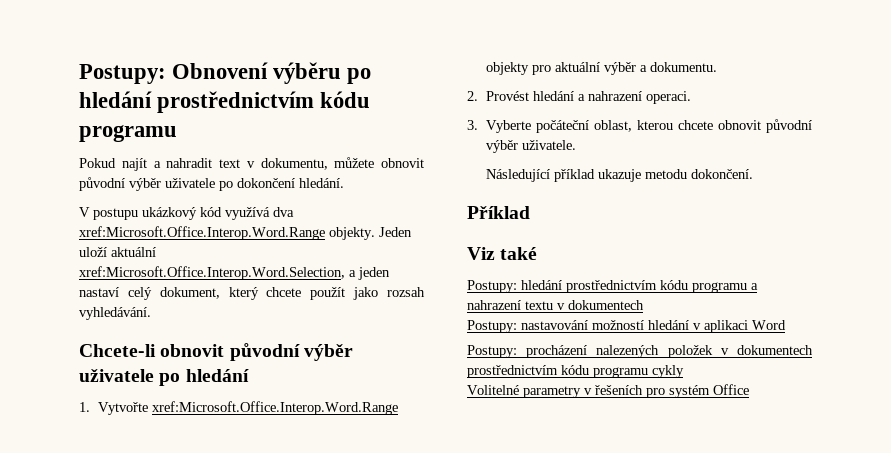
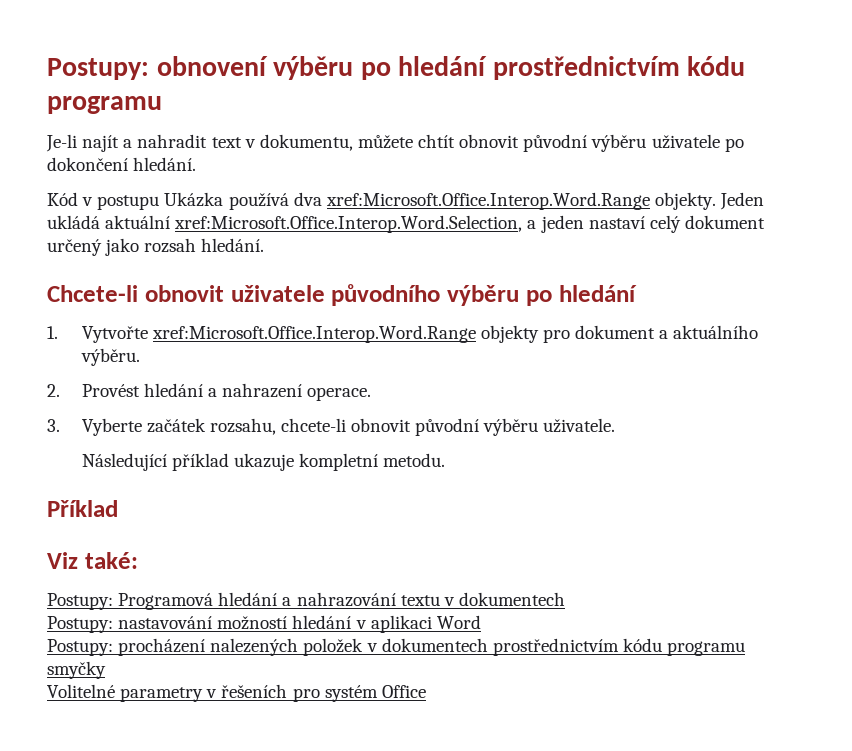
- Postupy: Obnovení výběru po hledání prostřednictvím kódu programu
+ Postupy: obnovení výběru po hledání prostřednictvím kódu programu
- Pokud najít a nahradit text v dokumentu, můžete obnovit původní výběr uživatele po dokončení hledání.
+ Je-li najít a nahradit text v dokumentu, můžete chtít obnovit původní výběru uživatele po dokončení hledání.
- V postupu ukázkový kód využívá dva xref:Microsoft.Office.Interop.Word.Range objekty.
+ Kód v postupu Ukázka používá dva xref:Microsoft.Office.Interop.Word.Range objekty.
- Jeden uloží aktuální xref:Microsoft.Office.Interop.Word.Selection, a jeden nastaví celý dokument, který chcete použít jako rozsah vyhledávání.
+ Jeden ukládá aktuální xref:Microsoft.Office.Interop.Word.Selection, a jeden nastaví celý dokument určený jako rozsah hledání.
- Chcete-li obnovit původní výběr uživatele po hledání
+ Chcete-li obnovit uživatele původního výběru po hledání
- 1. Vytvořte xref:Microsoft.Office.Interop.Word.Range objekty pro aktuální výběr a dokumentu.
+ 1. Vytvořte xref:Microsoft.Office.Interop.Word.Range objekty pro dokument a aktuálního výběru.
- 2. Provést hledání a nahrazení operaci.
+ 2. Provést hledání a nahrazení operace.
- 3. Vyberte počáteční oblast, kterou chcete obnovit původní výběr uživatele.
+ 3. Vyberte začátek rozsahu, chcete-li obnovit původní výběru uživatele.
- Následující příklad ukazuje metodu dokončení.
+ Následující příklad ukazuje kompletní metodu.
- Viz také
- Postupy: hledání prostřednictvím kódu programu a nahrazení textu v dokumentech
+ Viz také:
+ Postupy: Programová hledání a nahrazování textu v dokumentech
- Postupy: procházení nalezených položek v dokumentech prostřednictvím kódu programu cykly
+ Postupy: procházení nalezených položek v dokumentech prostřednictvím kódu programu smyčky

